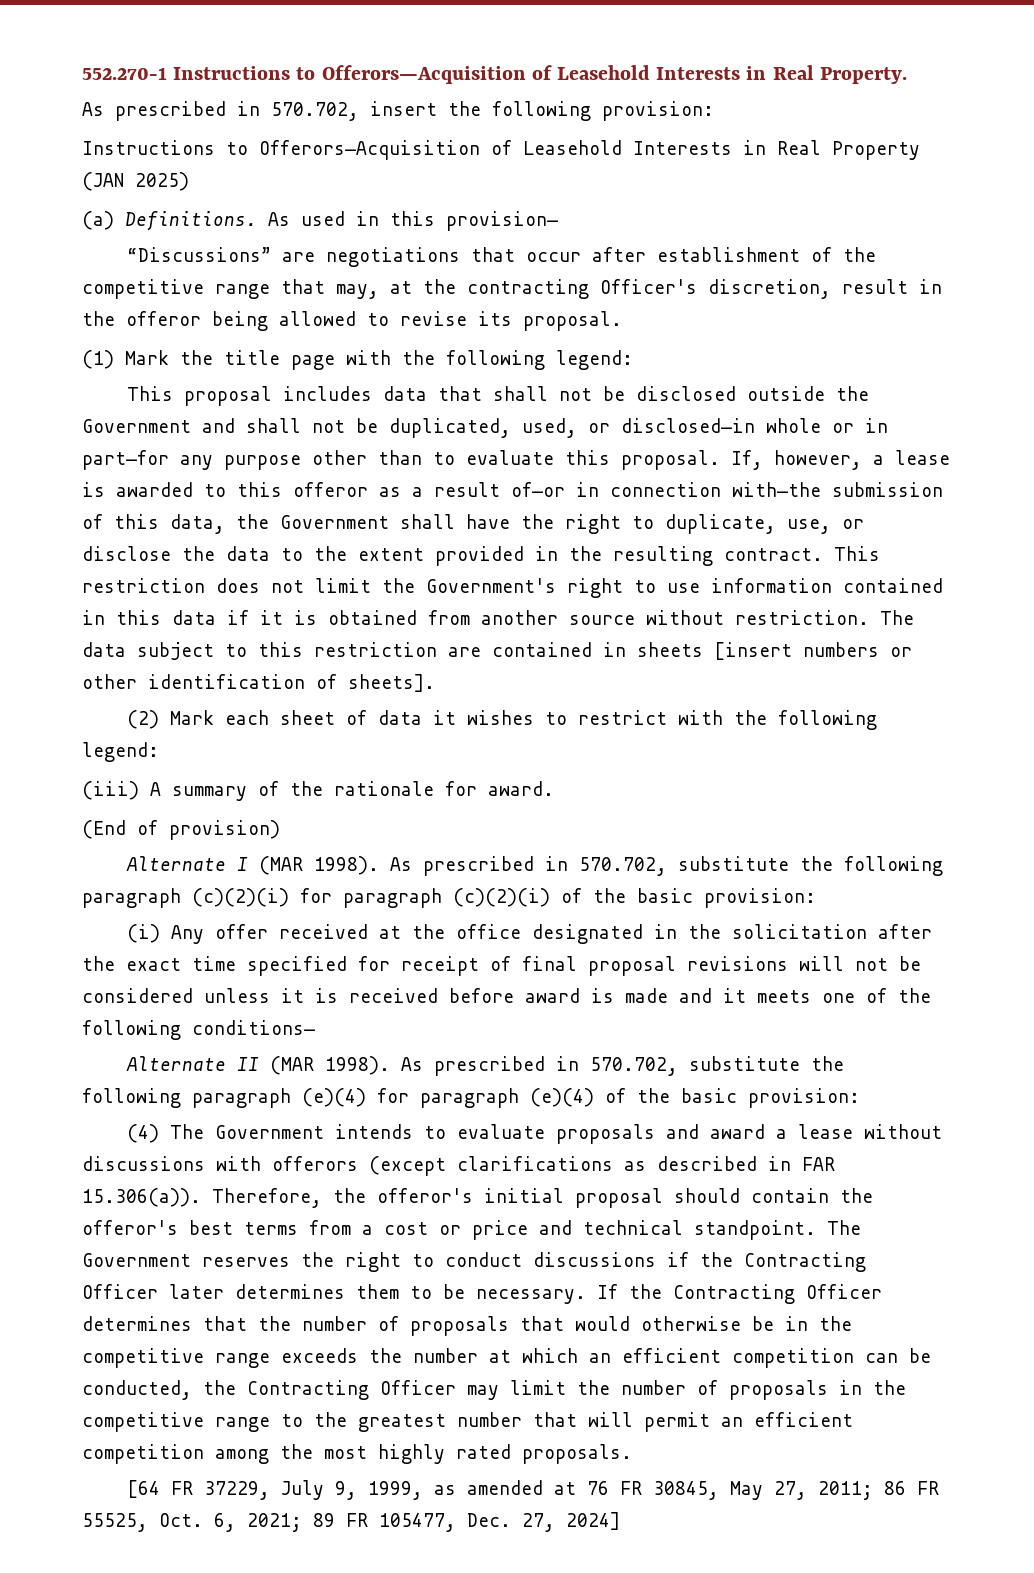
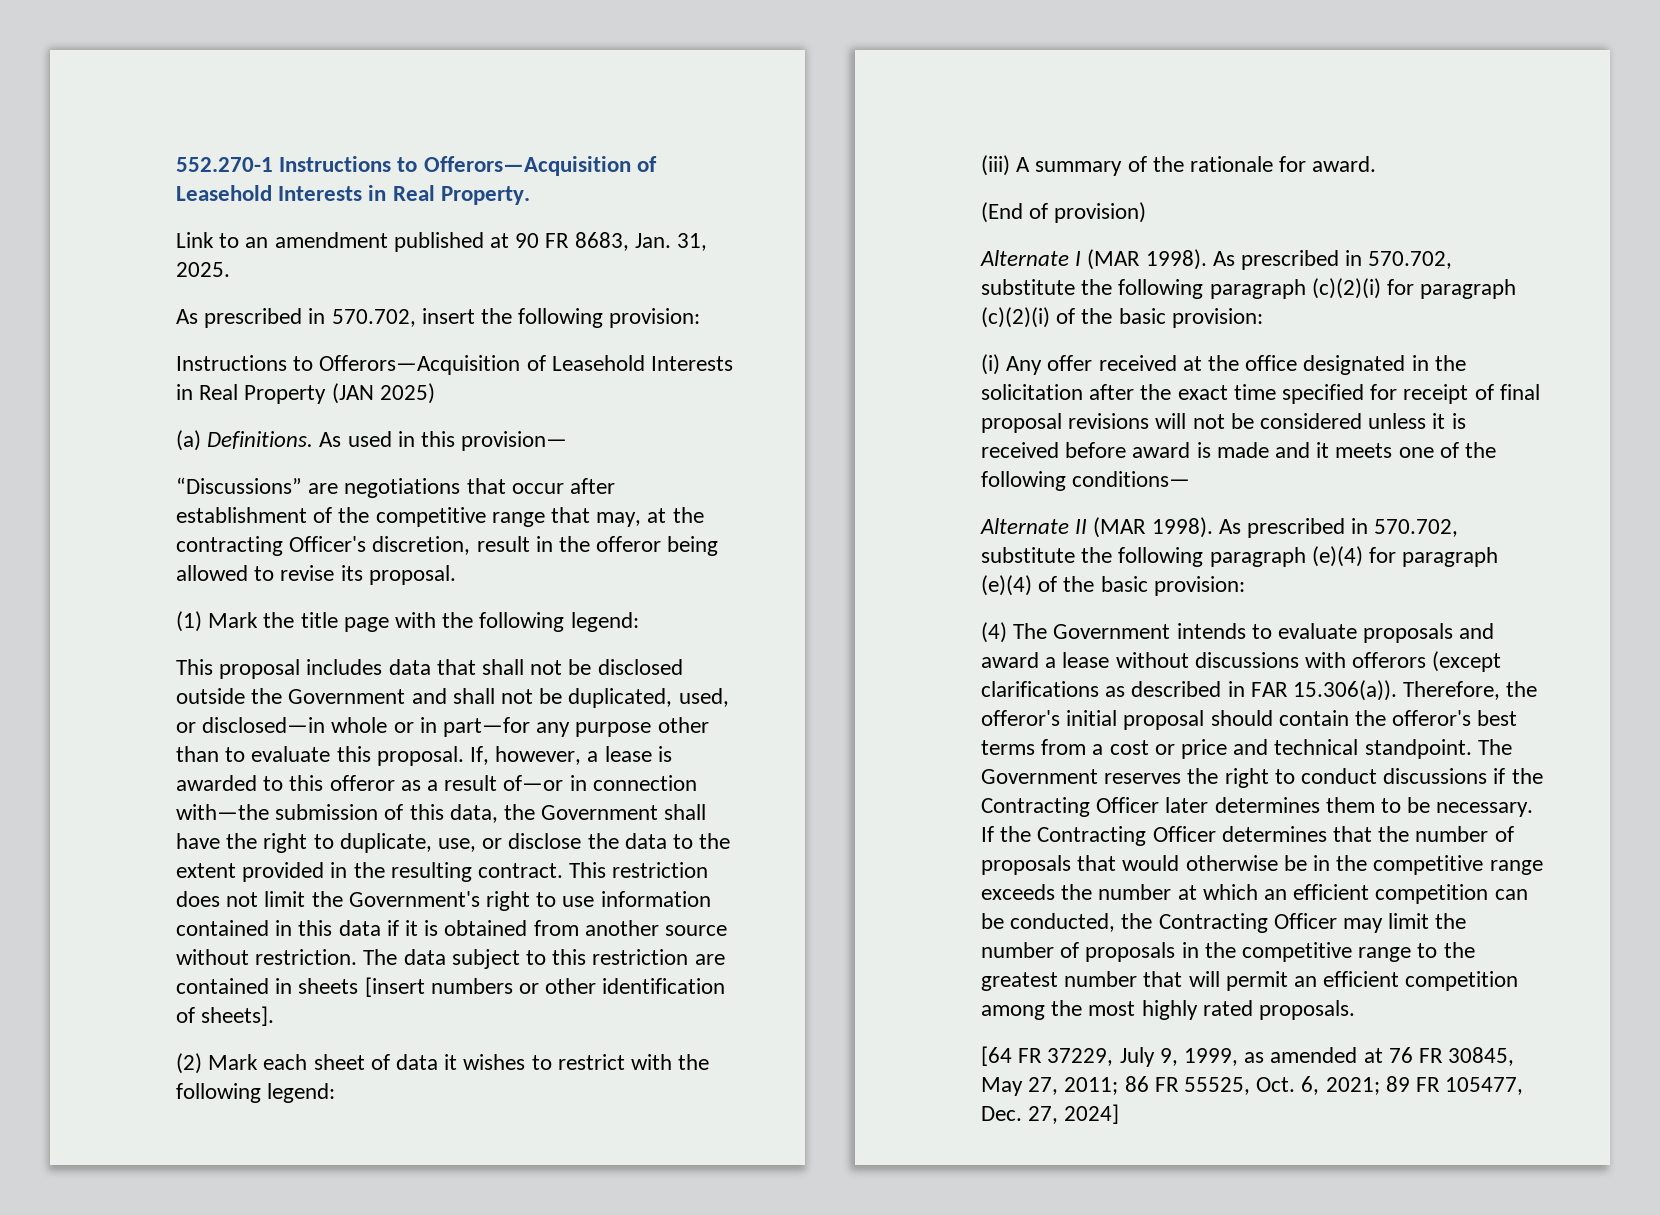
+ Link to an amendment published at 90 FR 8683, Jan. 31, 2025.

